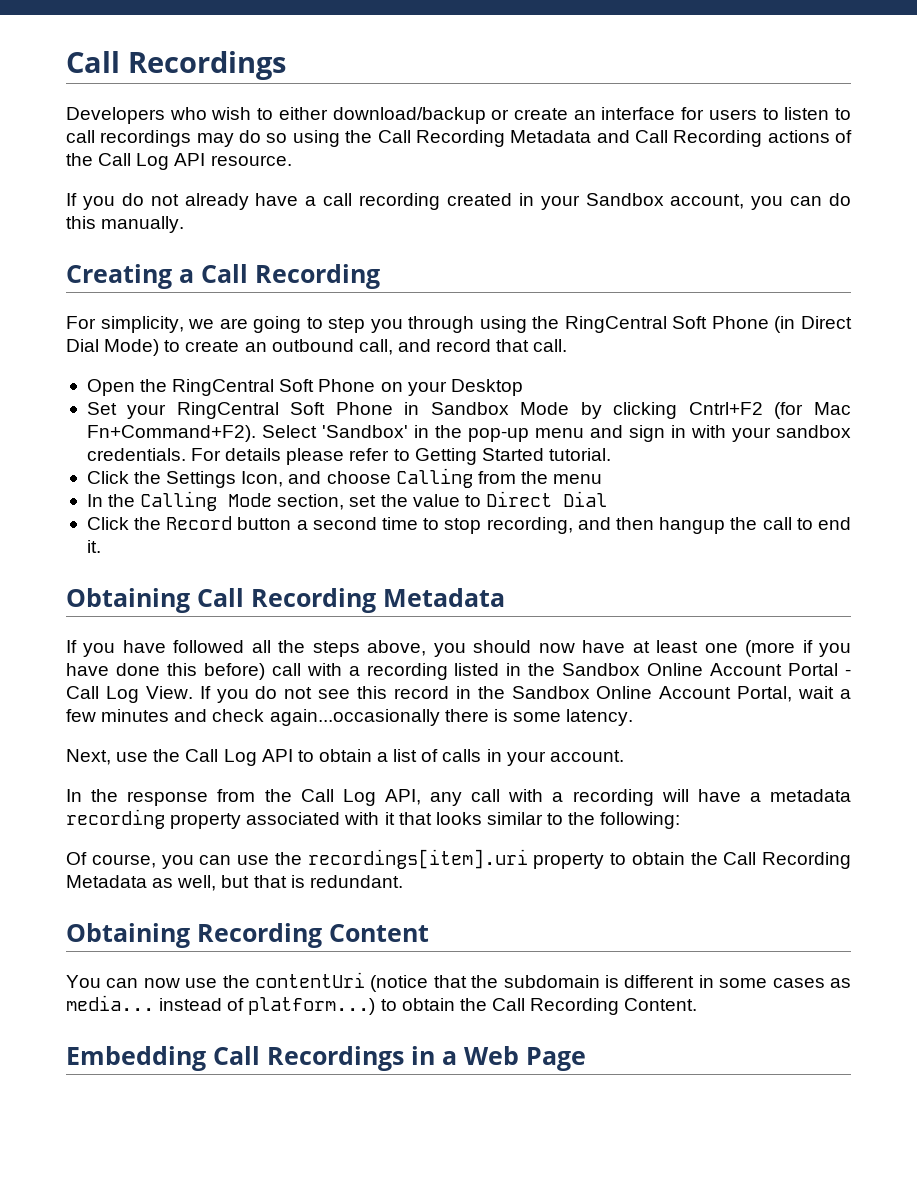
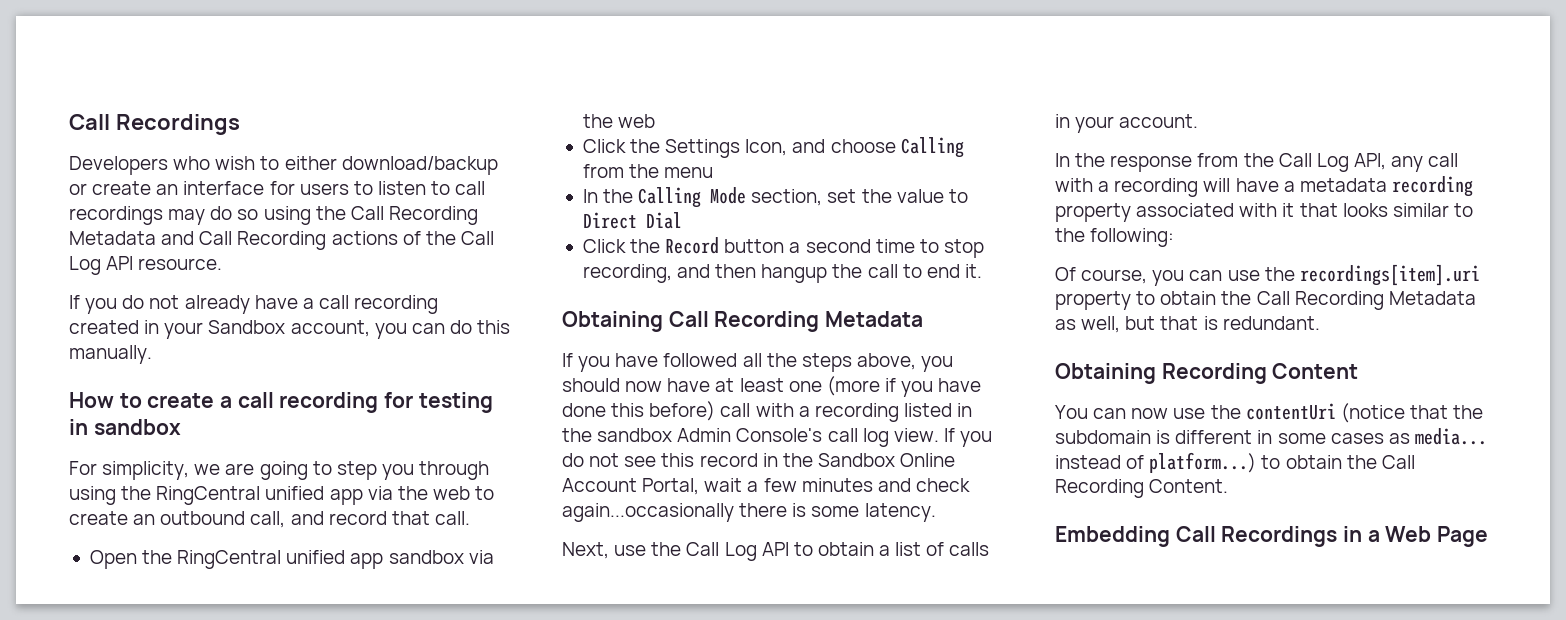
- Creating a Call Recording
+ How to create a call recording for testing in sandbox
- For simplicity, we are going to step you through using the RingCentral Soft Phone (in Direct Dial Mode) to create an outbound call, and record that call.
+ For simplicity, we are going to step you through using the RingCentral unified app via the web to create an outbound call, and record that call.
- Open the RingCentral Soft Phone on your Desktop
- Set your RingCentral Soft Phone in Sandbox Mode by clicking Cntrl+F2 (for Mac Fn+Command+F2). Select 'Sandbox' in the pop-up menu and sign in with your sandbox credentials. For details please refer to Getting Started tutorial.
+ Open the RingCentral unified app sandbox via the web
- If you have followed all the steps above, you should now have at least one (more if you have done this before) call with a recording listed in the Sandbox Online Account Portal - Call Log View.
+ If you have followed all the steps above, you should now have at least one (more if you have done this before) call with a recording listed in the sandbox Admin Console's call log view.

